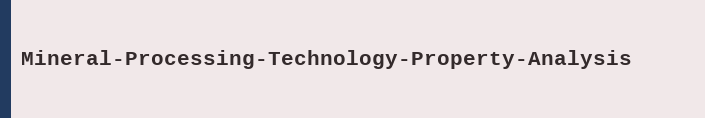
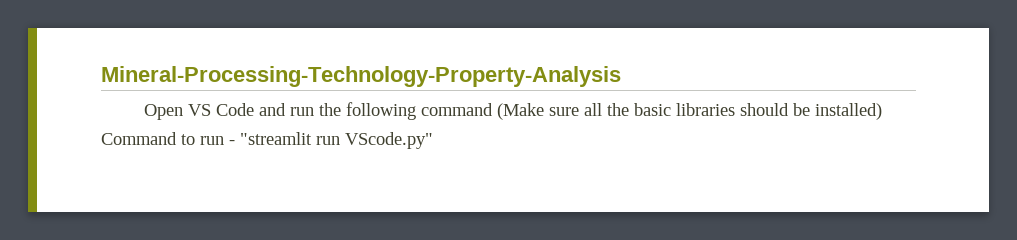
+ Open VS Code and run the following command (Make sure all the basic libraries should be installed)
+ Command to run - "streamlit run VScode.py"

